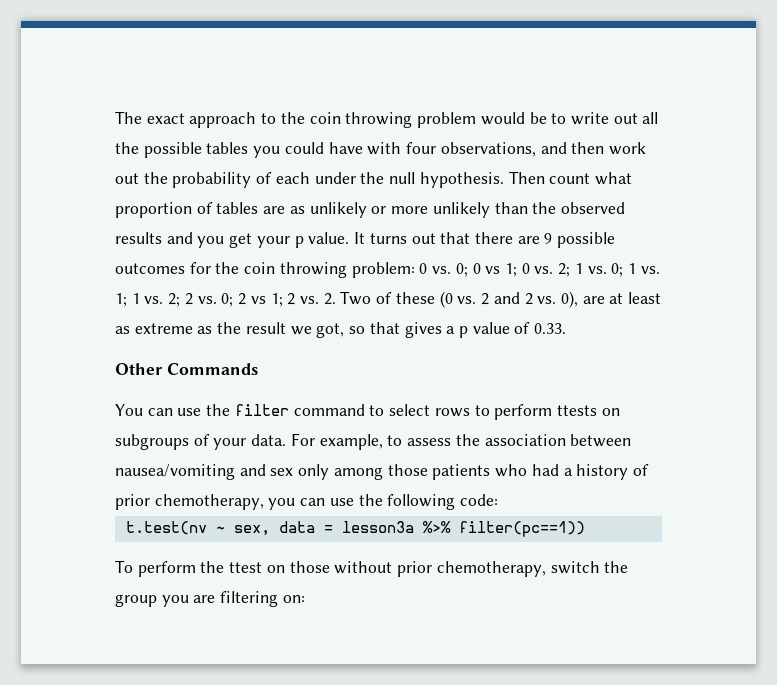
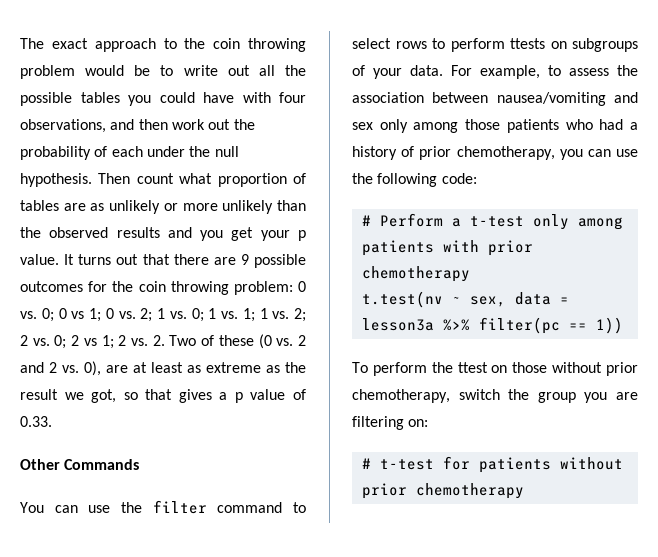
+ # Perform a t-test only among patients with prior chemotherapy
- t.test(nv ~ sex, data = lesson3a %>% filter(pc==1))
+ t.test(nv ~ sex, data = lesson3a %>% filter(pc == 1))
+ # t-test for patients without prior chemotherapy

